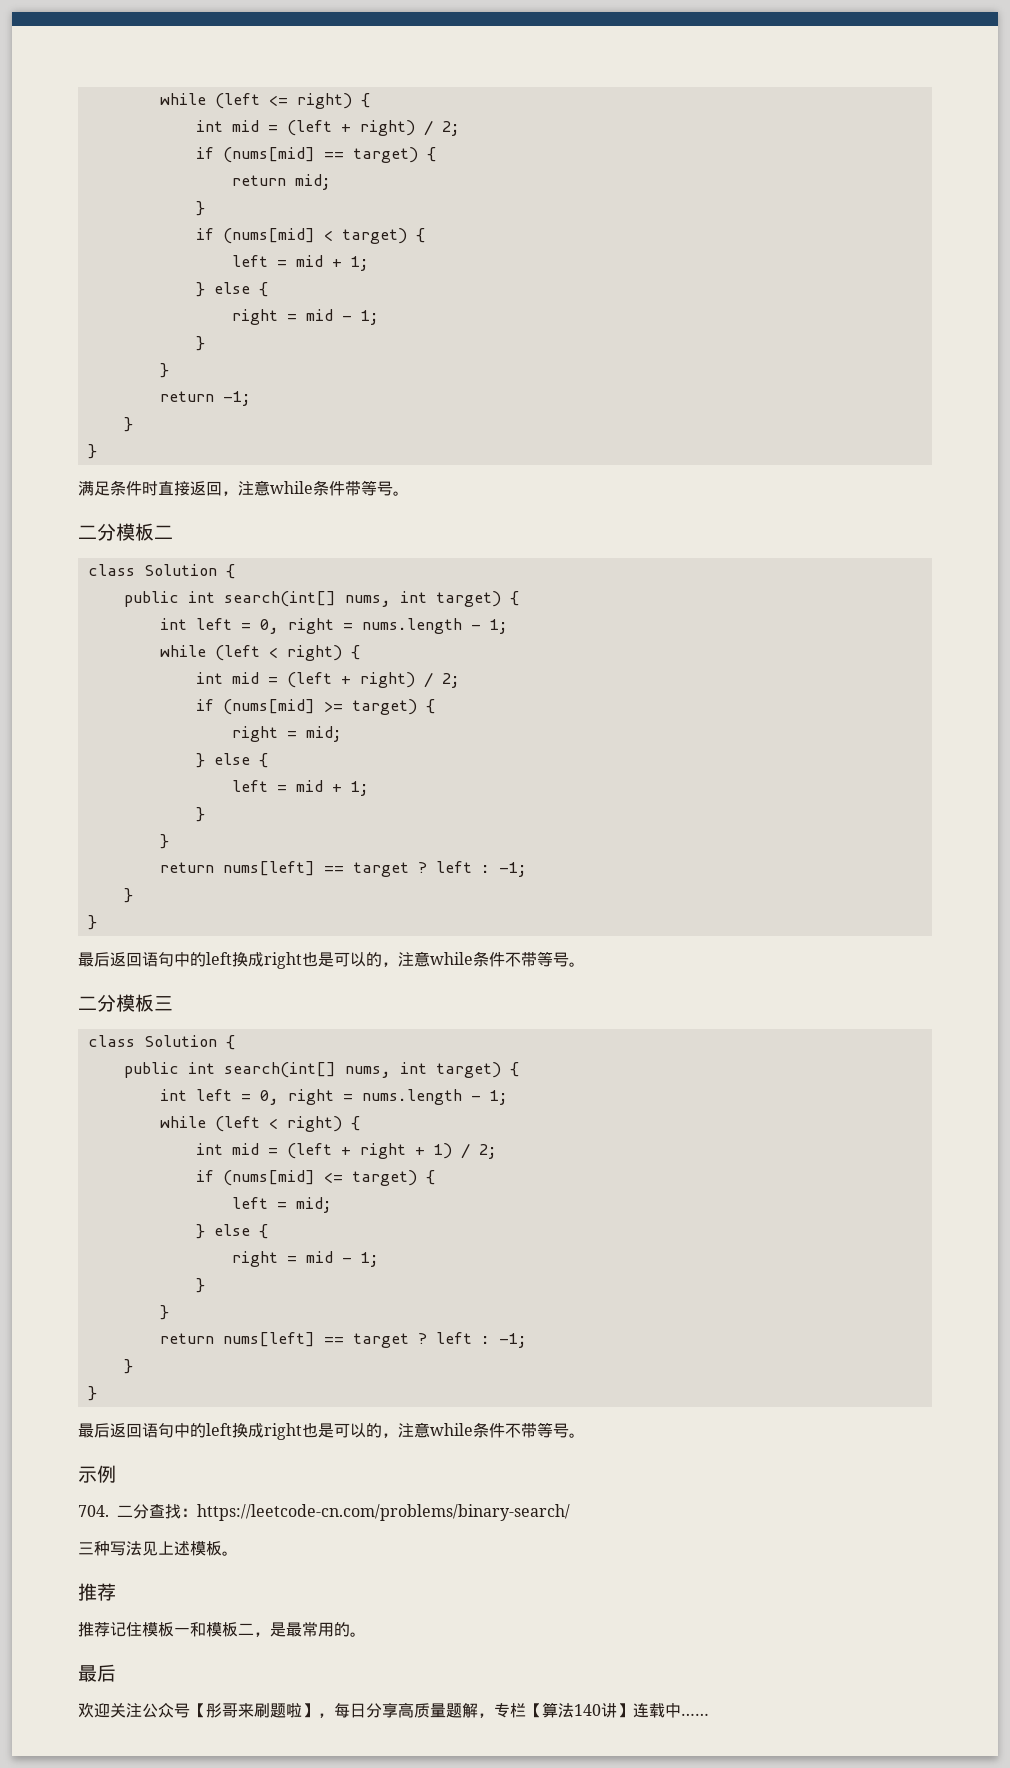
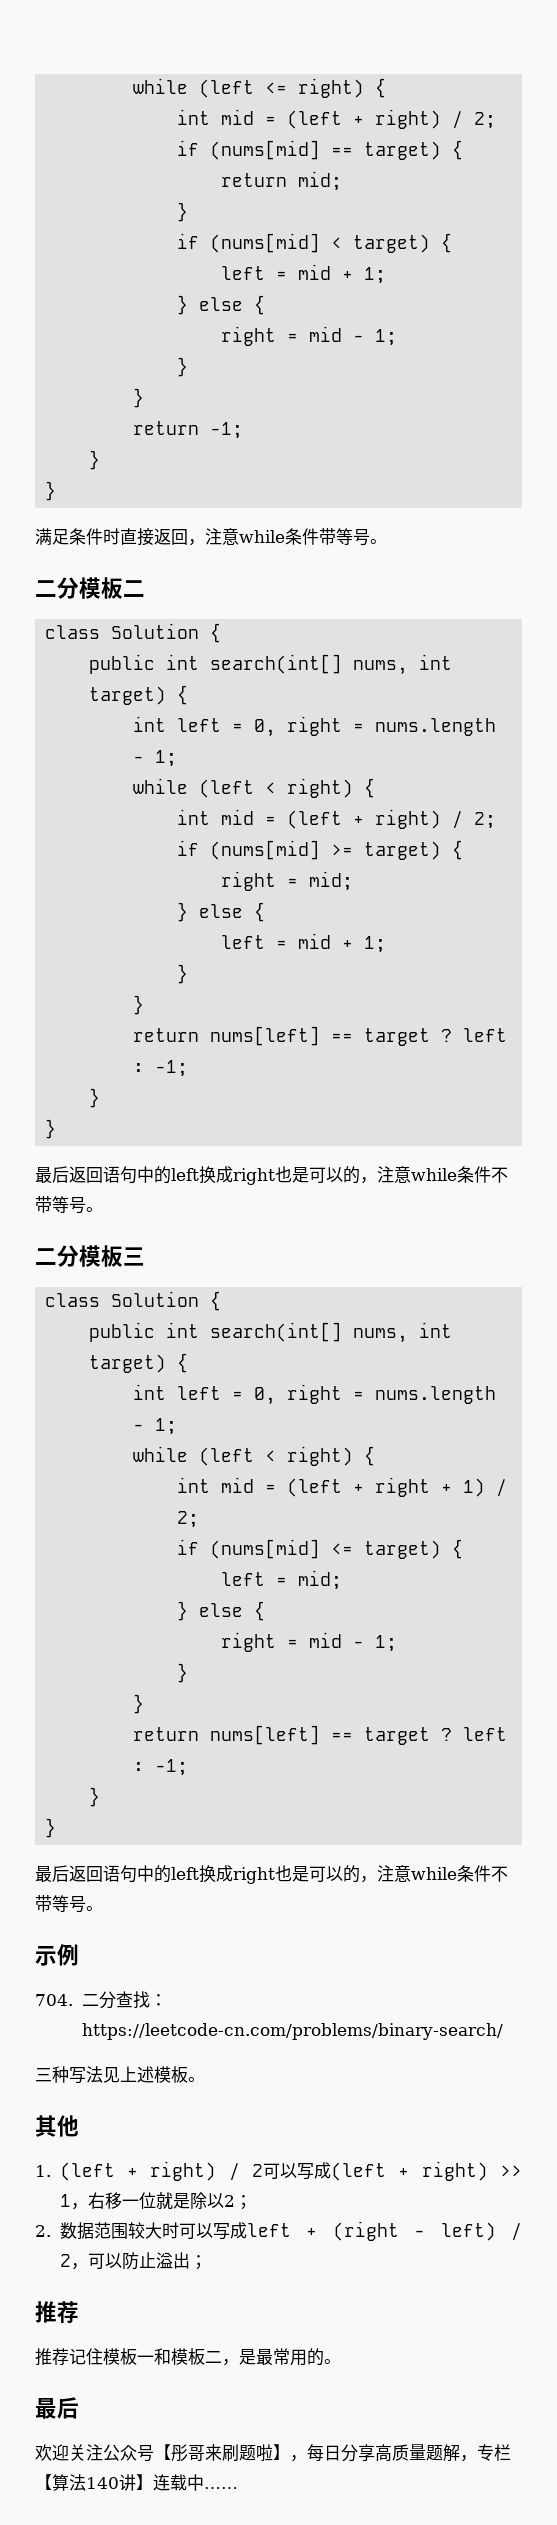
+ 其他
+ 1. (left + right) / 2可以写成(left + right) >> 1，右移一位就是除以2；
+ 2.数据范围较大时可以写成left + (right - left) / 2，可以防止溢出；

